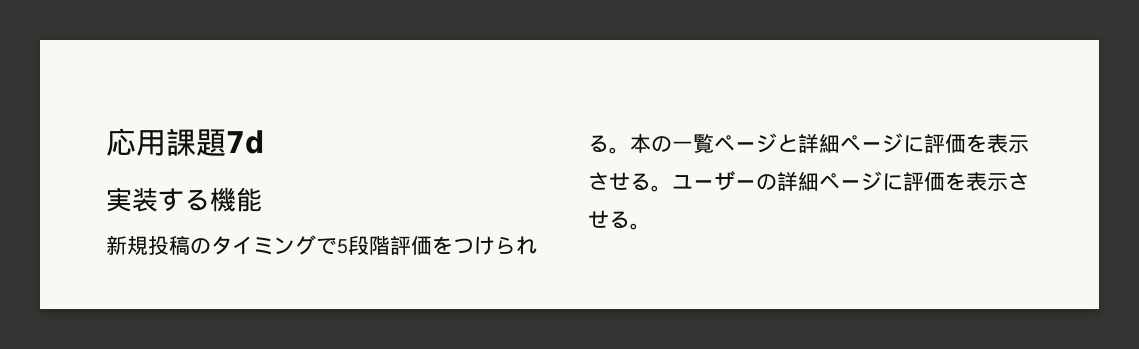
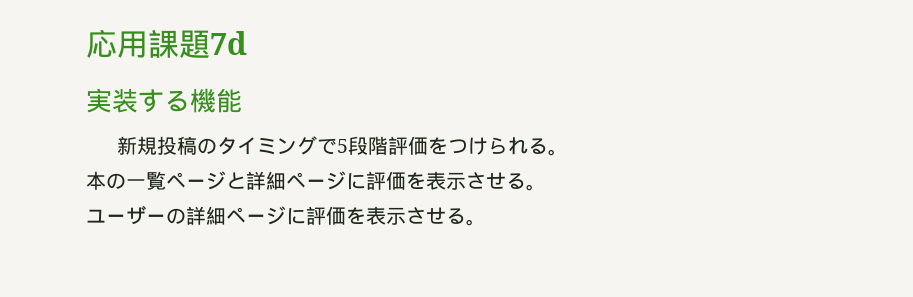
- 新規投稿のタイミングで5段階評価をつけられる。本の一覧ページと詳細ページに評価を表示させる。ユーザーの詳細ページに評価を表示させる。
+ 新規投稿のタイミングで5段階評価をつけられる。
+ 本の一覧ページと詳細ページに評価を表示させる。
+ ユーザーの詳細ページに評価を表示させる。

